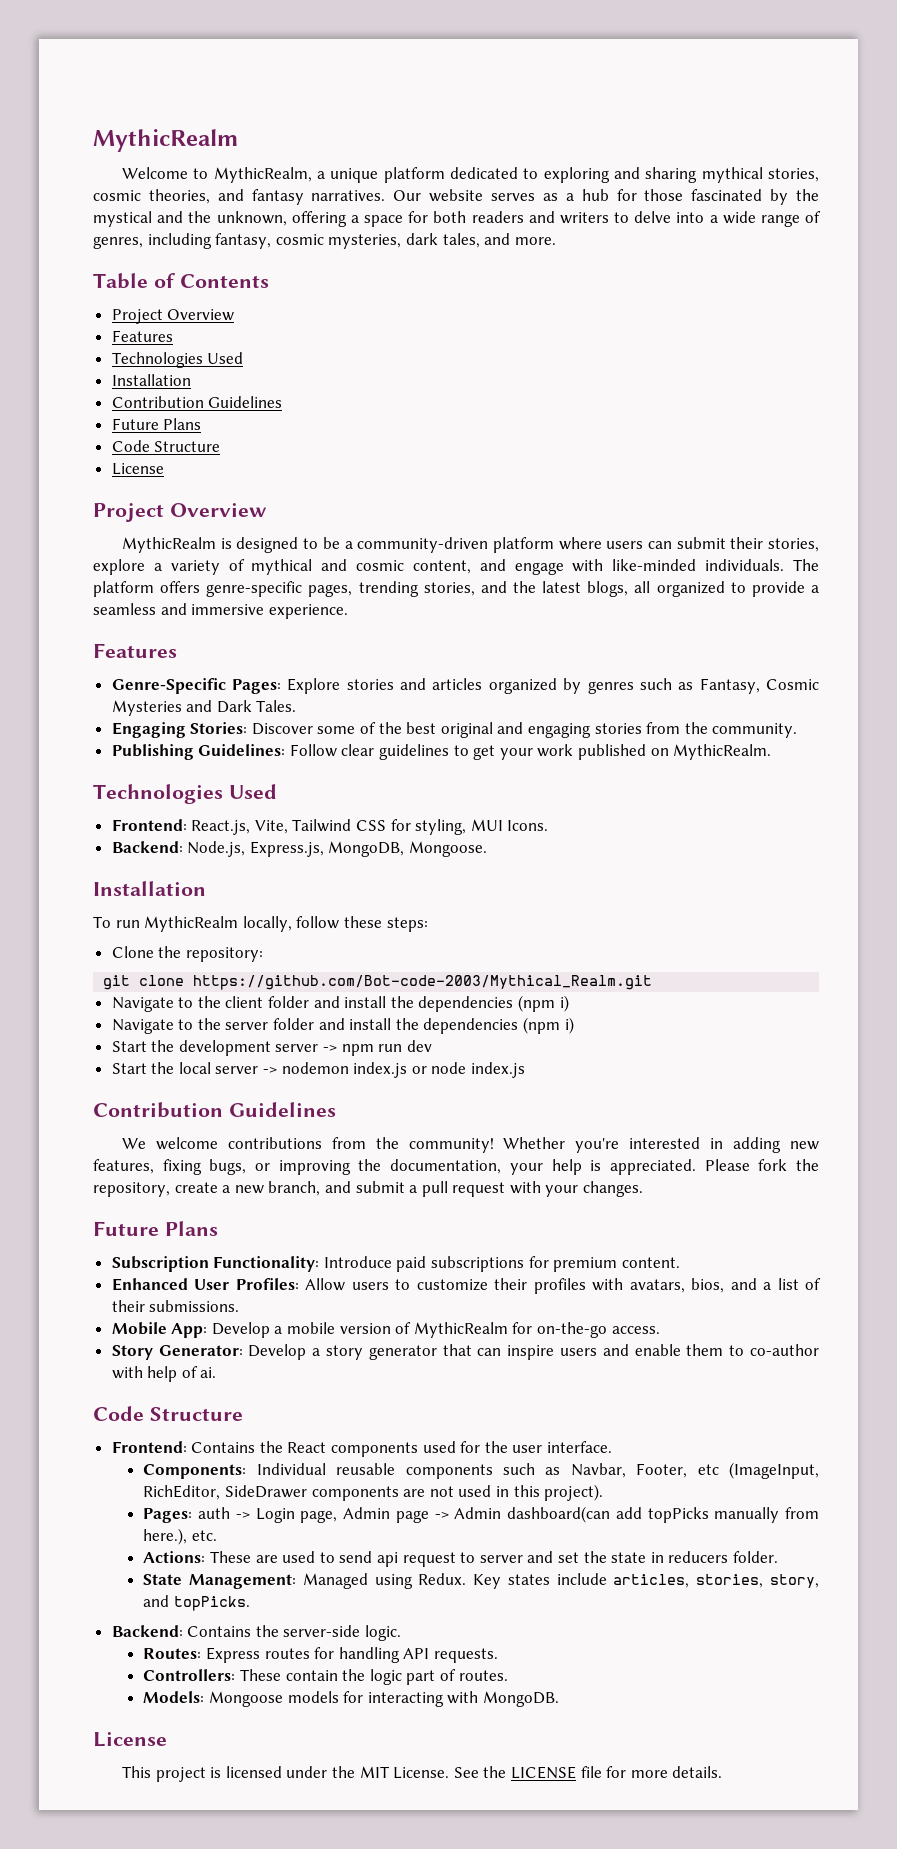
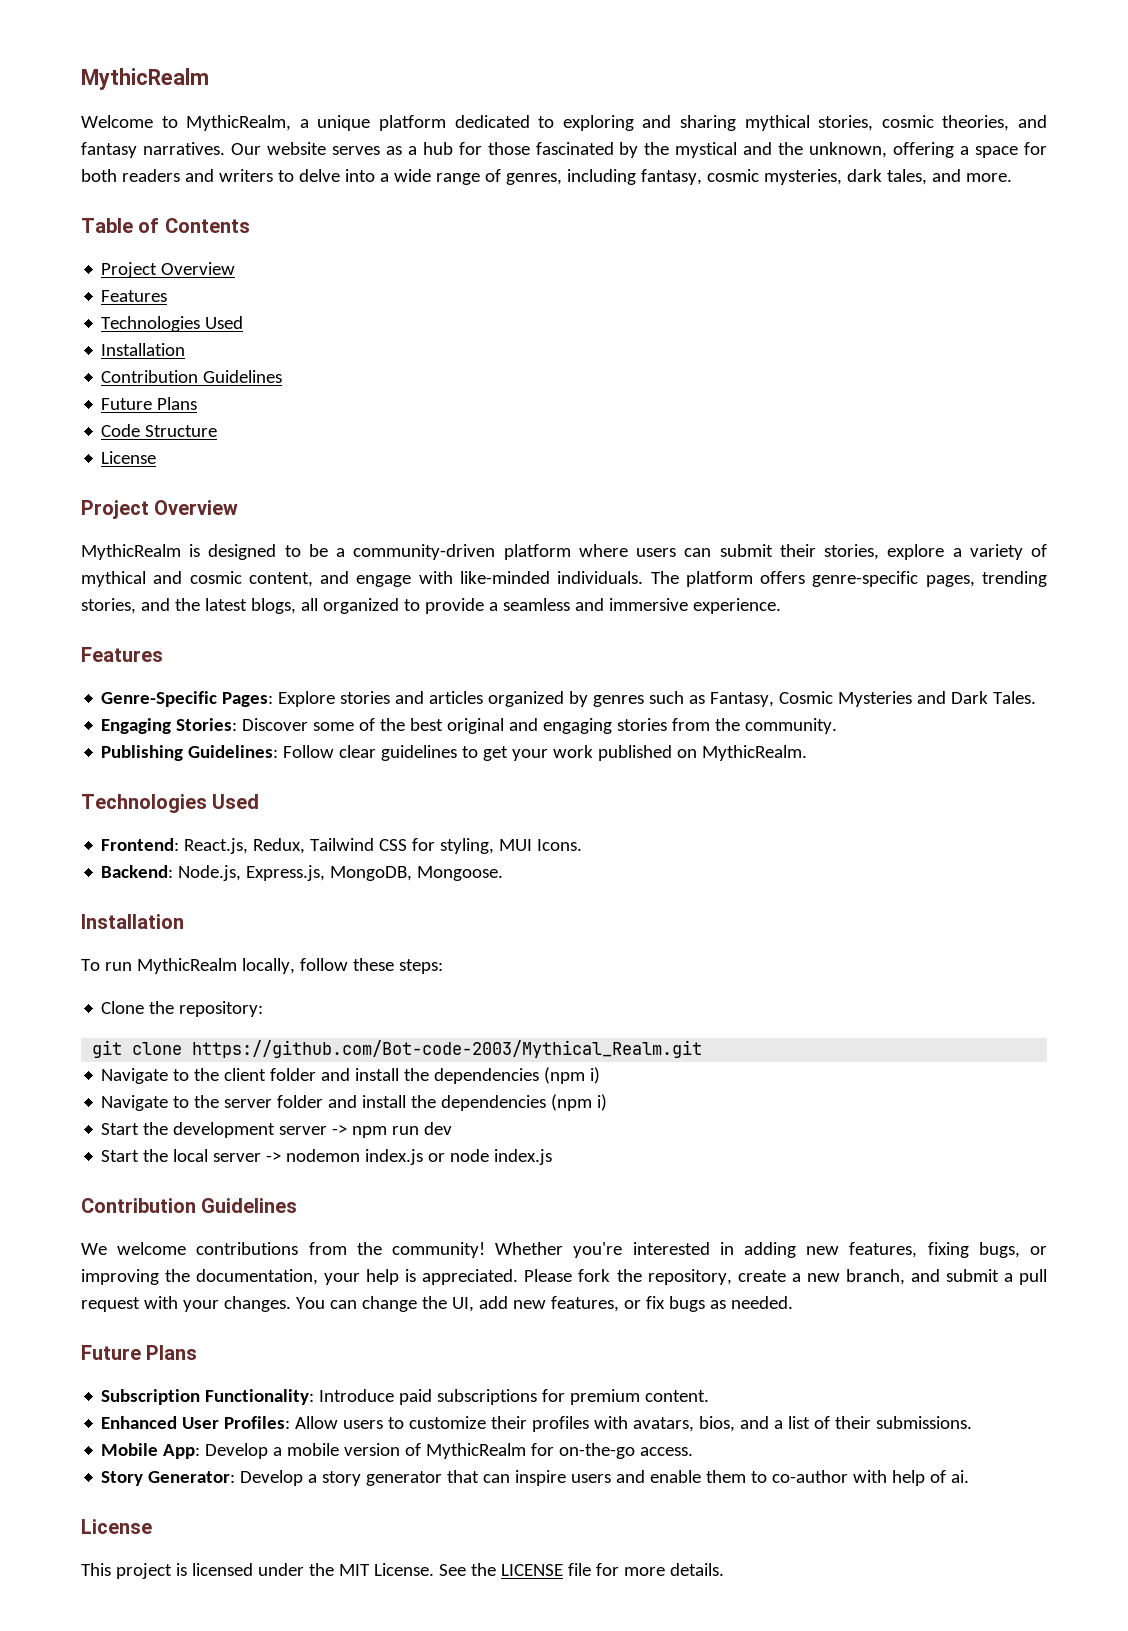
- Frontend: React.js, Vite, Tailwind CSS for styling, MUI Icons.
+ Frontend: React.js, Redux, Tailwind CSS for styling, MUI Icons.
+ You can change the UI, add new features, or fix bugs as needed.
  Story Generator: Develop a story generator that can inspire users and enable them to co-author with help of ai.
- Code Structure
- Frontend: Contains the React components used for the user interface.
- Components: Individual reusable components such as Navbar, Footer, etc (ImageInput, RichEditor, SideDrawer components are not used in this project).
- Pages: auth -> Login page, Admin page -> Admin dashboard(can add topPicks manually from here.), etc.
- Actions: These are used to send api request to server and set the state in reducers folder.
- State Management: Managed using Redux. Key states include articles, stories, story, and topPicks.
- Backend: Contains the server-side logic.
- Routes: Express routes for handling API requests.
- Controllers: These contain the logic part of routes.
- Models: Mongoose models for interacting with MongoDB.

